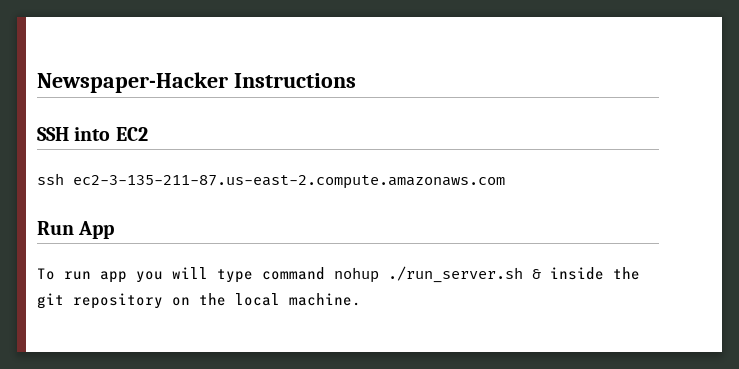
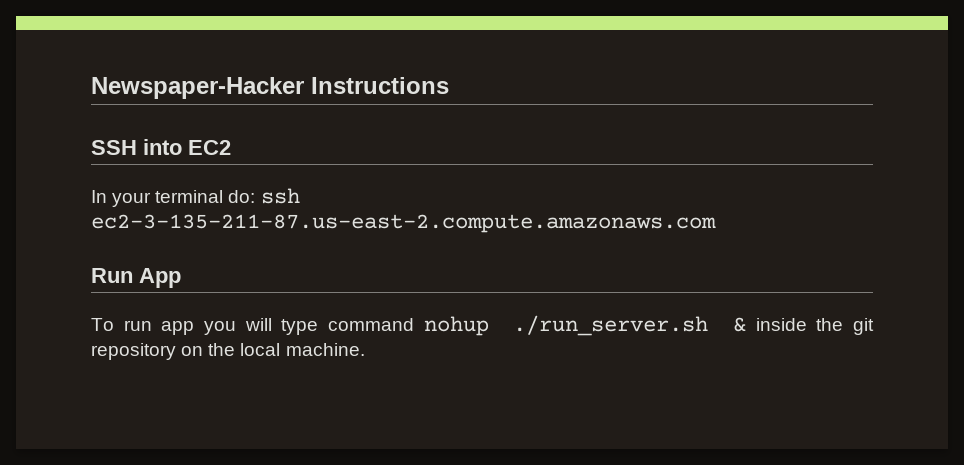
- ssh ec2-3-135-211-87.us-east-2.compute.amazonaws.com
+ In your terminal do: ssh ec2-3-135-211-87.us-east-2.compute.amazonaws.com

